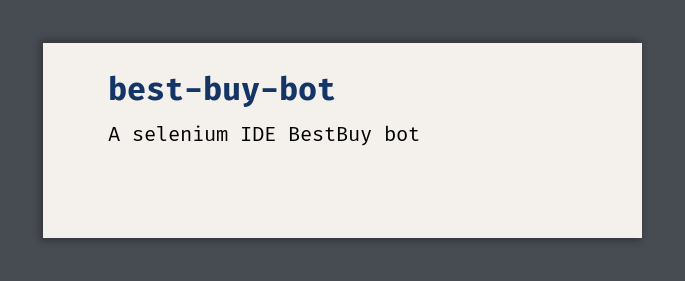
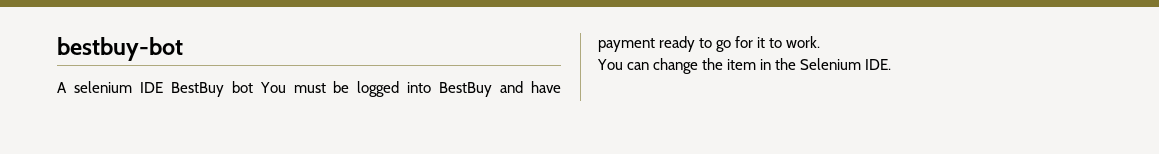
- best-buy-bot
+ bestbuy-bot
- A selenium IDE BestBuy bot
+ A selenium IDE BestBuy bot You must be logged into BestBuy and have payment ready to go for it to work.
+ You can change the item in the Selenium IDE.

